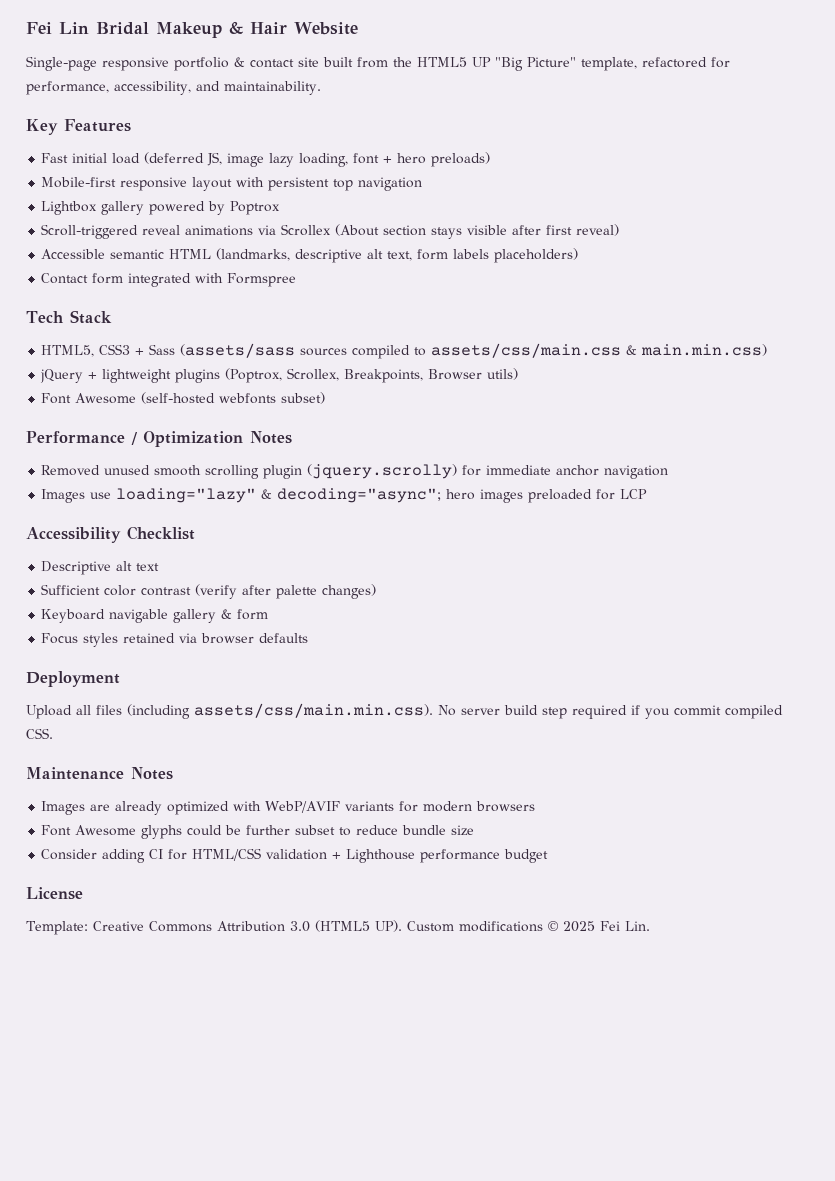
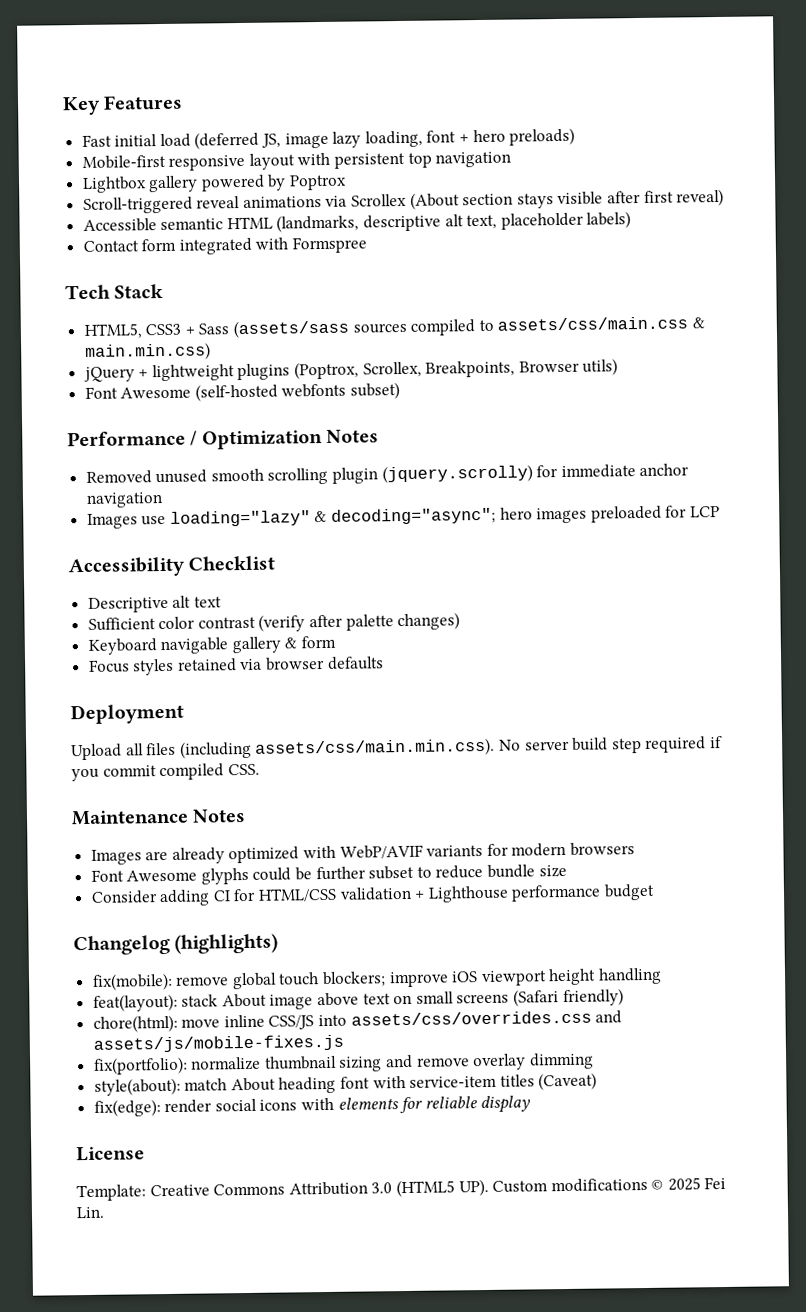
- Fei Lin Bridal Makeup & Hair Website
- Single-page responsive portfolio & contact site built from the HTML5 UP "Big Picture" template, refactored for performance, accessibility, and maintainability.
- Accessible semantic HTML (landmarks, descriptive alt text, form labels placeholders)
+ Accessible semantic HTML (landmarks, descriptive alt text, placeholder labels)
+ Changelog (highlights)
+ fix(mobile): remove global touch blockers; improve iOS viewport height handling
+ feat(layout): stack About image above text on small screens (Safari friendly)
+ chore(html): move inline CSS/JS into assets/css/overrides.css and assets/js/mobile-fixes.js
+ fix(portfolio): normalize thumbnail sizing and remove overlay dimming
+ style(about): match About heading font with service-item titles (Caveat)
+ fix(edge): render social icons with elements for reliable display

